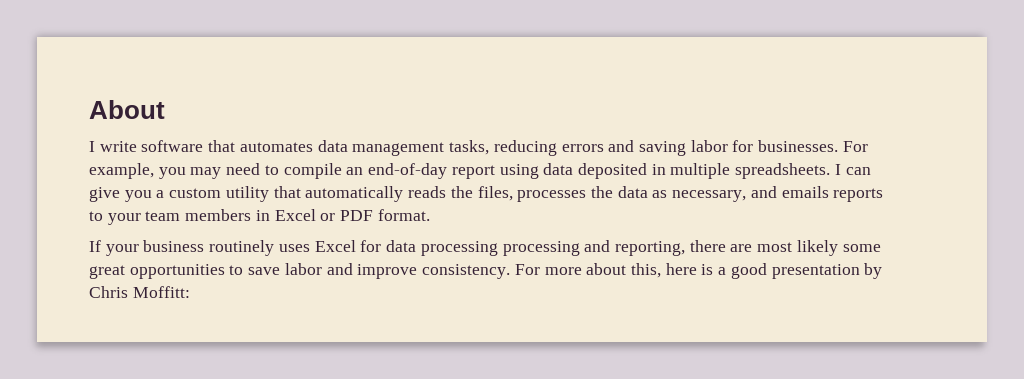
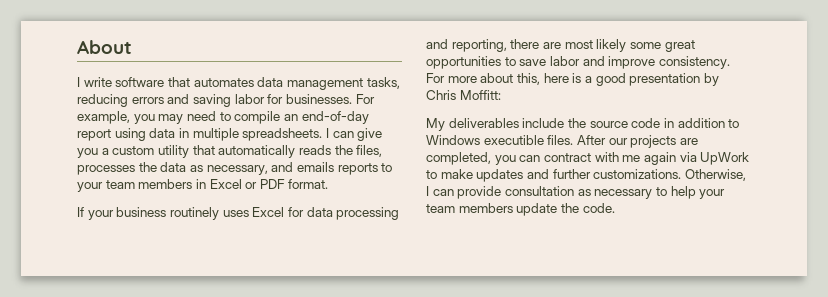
- For example, you may need to compile an end-of-day report using data deposited in multiple spreadsheets.
+ For example, you may need to compile an end-of-day report using data in multiple spreadsheets.
- If your business routinely uses Excel for data processing processing and reporting, there are most likely some great opportunities to save labor and improve consistency.
+ If your business routinely uses Excel for data processing and reporting, there are most likely some great opportunities to save labor and improve consistency.
+ My deliverables include the source code in addition to Windows executible files. After our projects are completed, you can contract with me again via UpWork to make updates and further customizations. Otherwise, I can provide consultation as necessary to help your team members update the code.

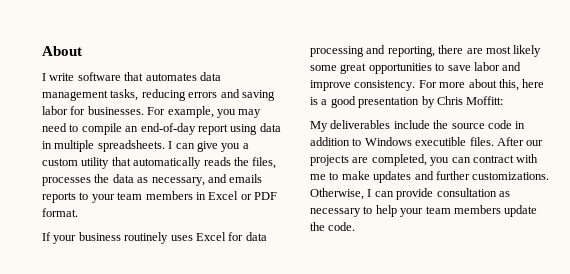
- After our projects are completed, you can contract with me again via UpWork to make updates and further customizations.
+ After our projects are completed, you can contract with me to make updates and further customizations.

